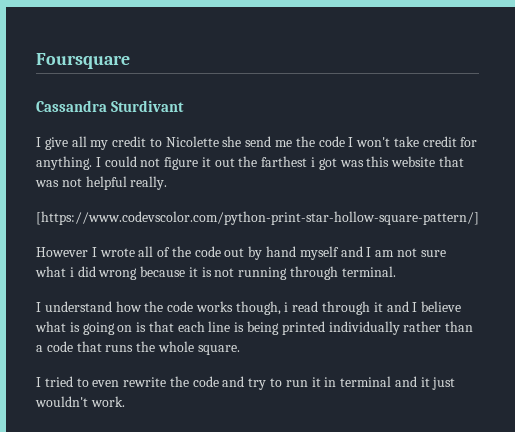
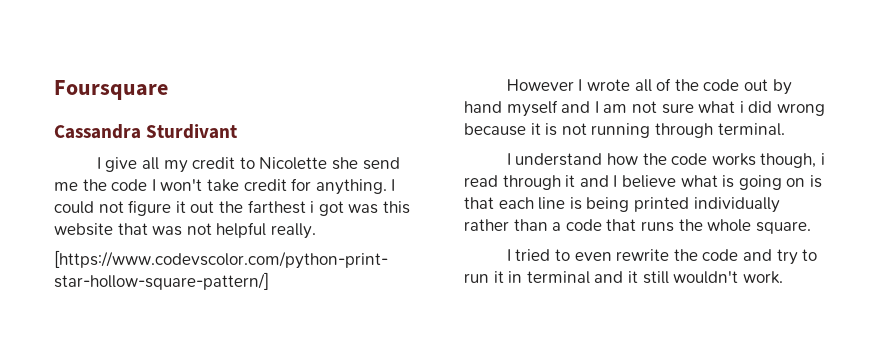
- I tried to even rewrite the code and try to run it in terminal and it just wouldn't work.
+ I tried to even rewrite the code and try to run it in terminal and it still wouldn't work.

